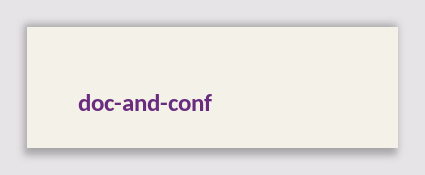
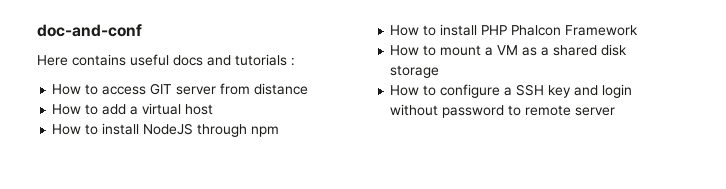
+ Here contains useful docs and tutorials :
+ How to access GIT server from distance
+ How to add a virtual host
+ How to install NodeJS through npm
+ How to install PHP Phalcon Framework
+ How to mount a VM as a shared disk storage
+ How to configure a SSH key and login without password to remote server

